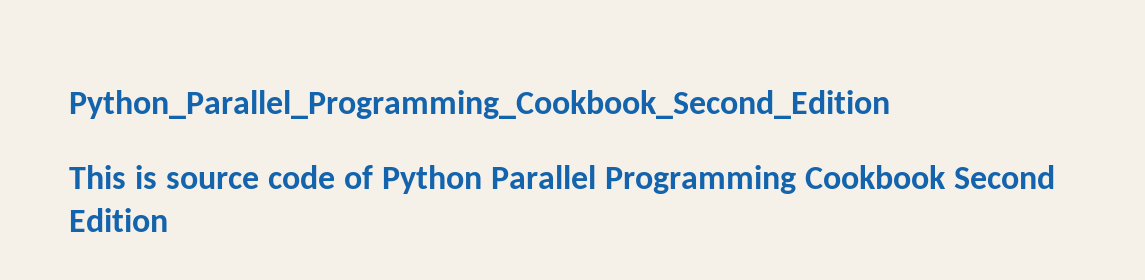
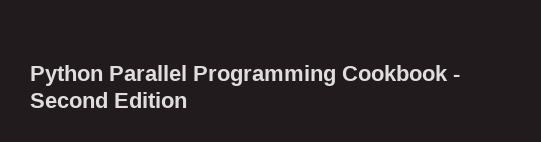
- Python_Parallel_Programming_Cookbook_Second_Edition
- This is source code of Python Parallel Programming Cookbook Second Edition
+ Python Parallel Programming Cookbook - Second Edition

